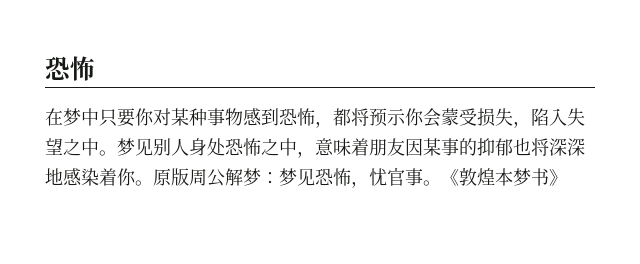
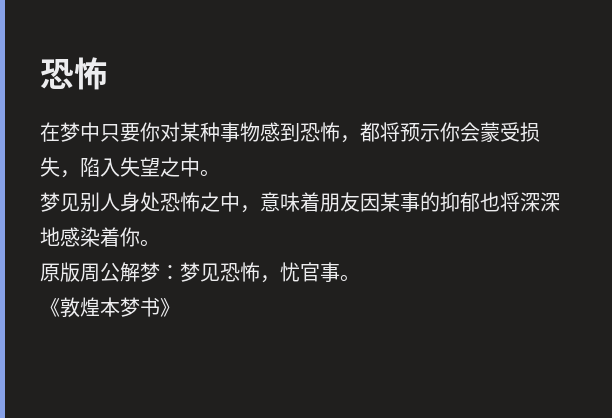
- 在梦中只要你对某种事物感到恐怖，都将预示你会蒙受损失，陷入失望之中。梦见别人身处恐怖之中，意味着朋友因某事的抑郁也将深深地感染着你。原版周公解梦：梦见恐怖，忧官事。《敦煌本梦书》
+ 在梦中只要你对某种事物感到恐怖，都将预示你会蒙受损失，陷入失望之中。
+ 梦见别人身处恐怖之中，意味着朋友因某事的抑郁也将深深地感染着你。
+ 原版周公解梦：梦见恐怖，忧官事。
+ 《敦煌本梦书》

